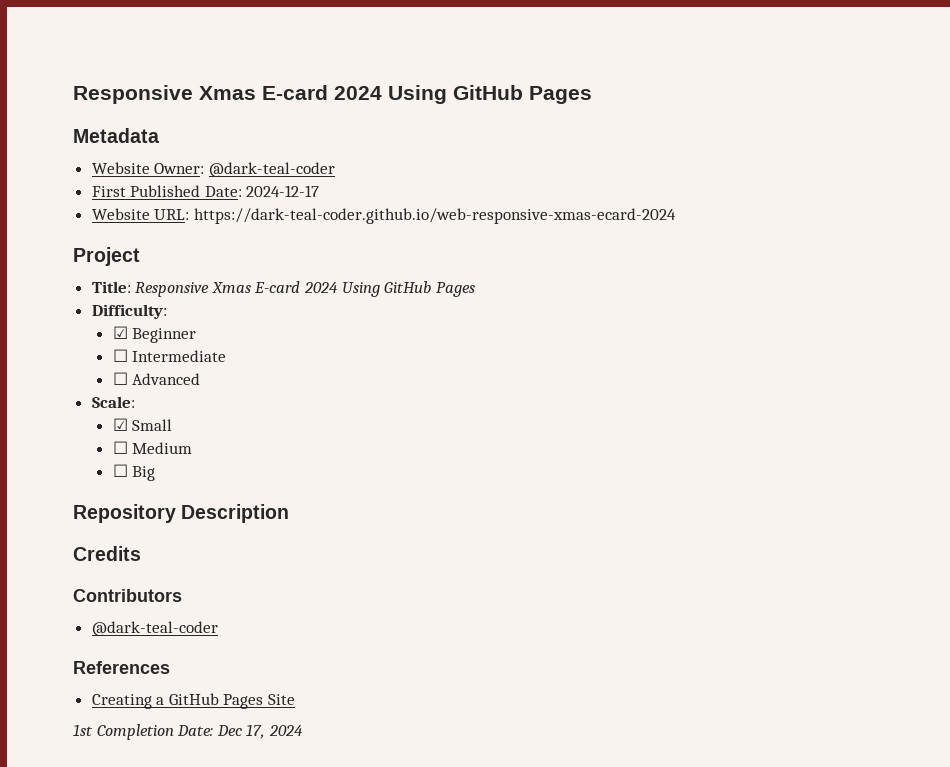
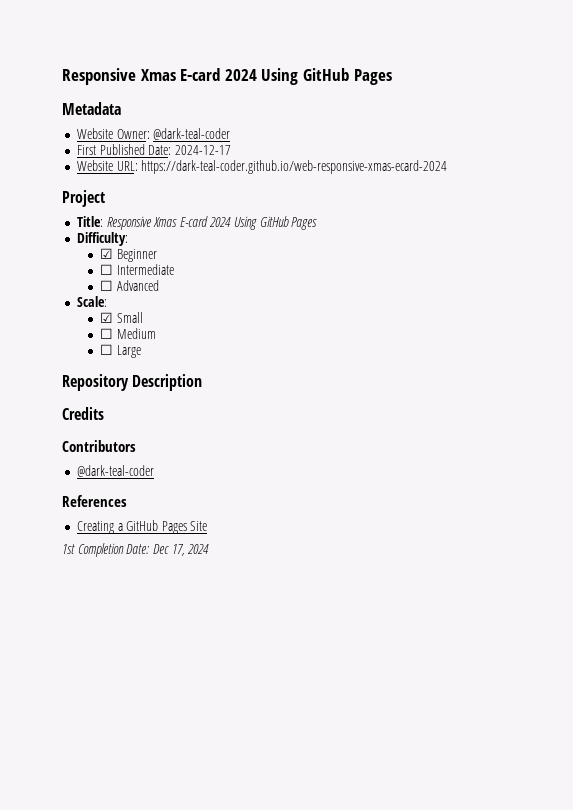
- ☐ Big
+ ☐ Large

